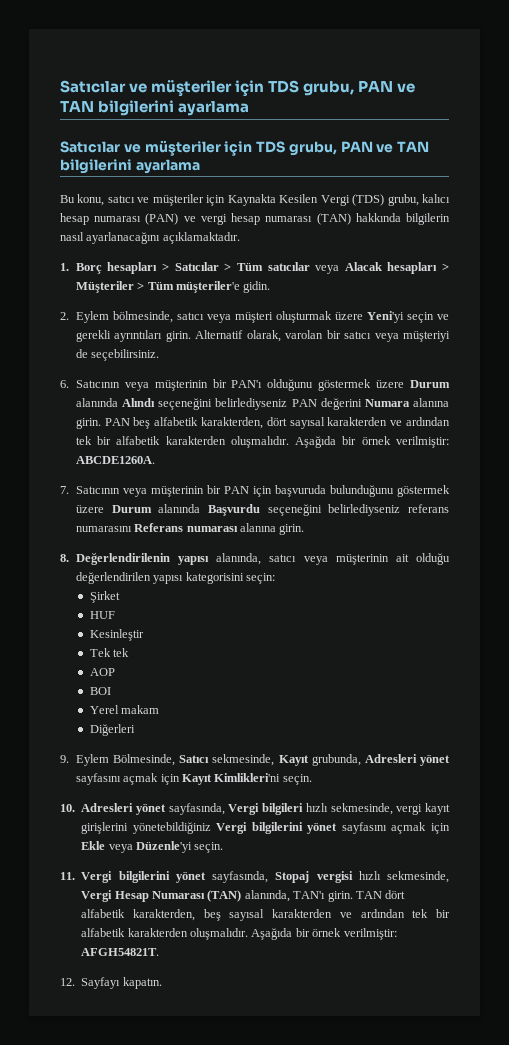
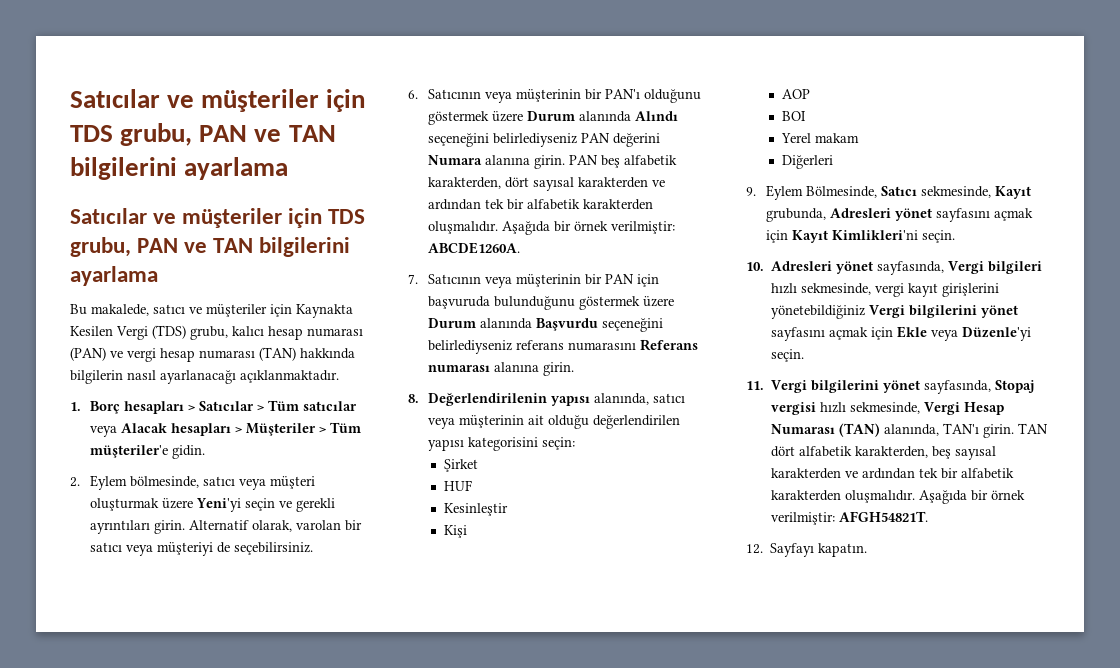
- Bu konu, satıcı ve müşteriler için Kaynakta Kesilen Vergi (TDS) grubu, kalıcı hesap numarası (PAN) ve vergi hesap numarası (TAN) hakkında bilgilerin nasıl ayarlanacağını açıklamaktadır.
+ Bu makalede, satıcı ve müşteriler için Kaynakta Kesilen Vergi (TDS) grubu, kalıcı hesap numarası (PAN) ve vergi hesap numarası (TAN) hakkında bilgilerin nasıl ayarlanacağı açıklanmaktadır.
- Tek tek
+ Kişi

